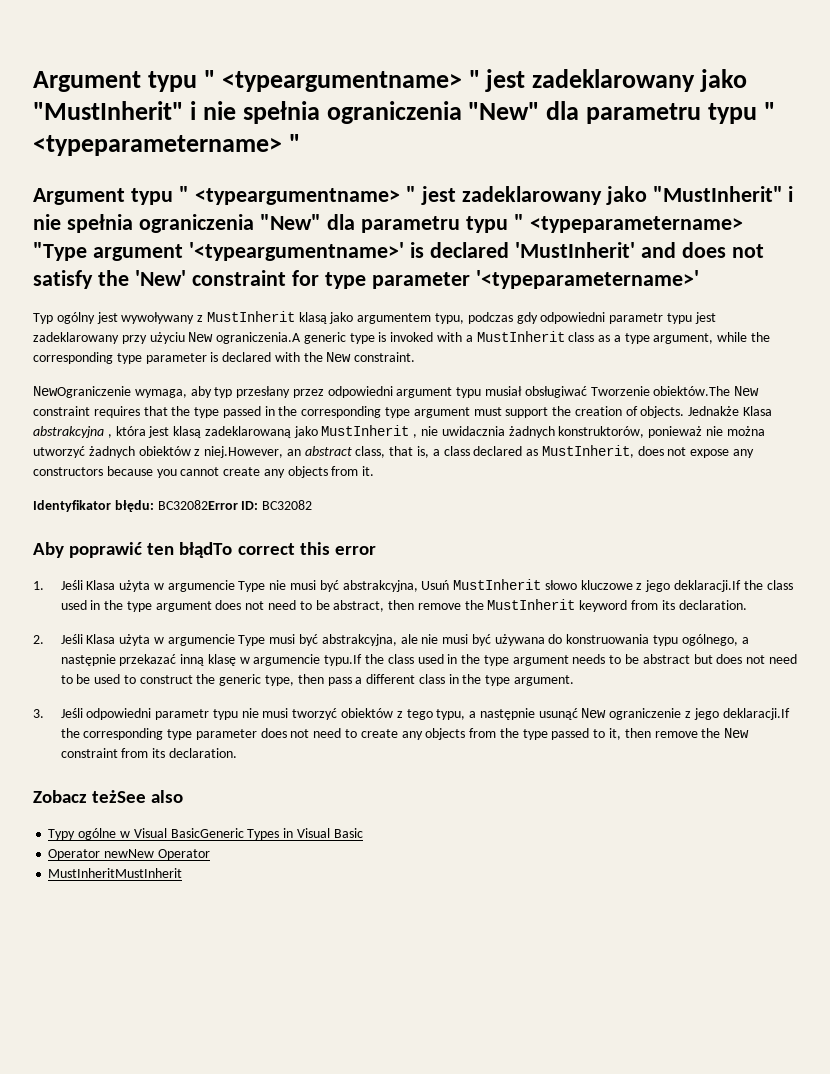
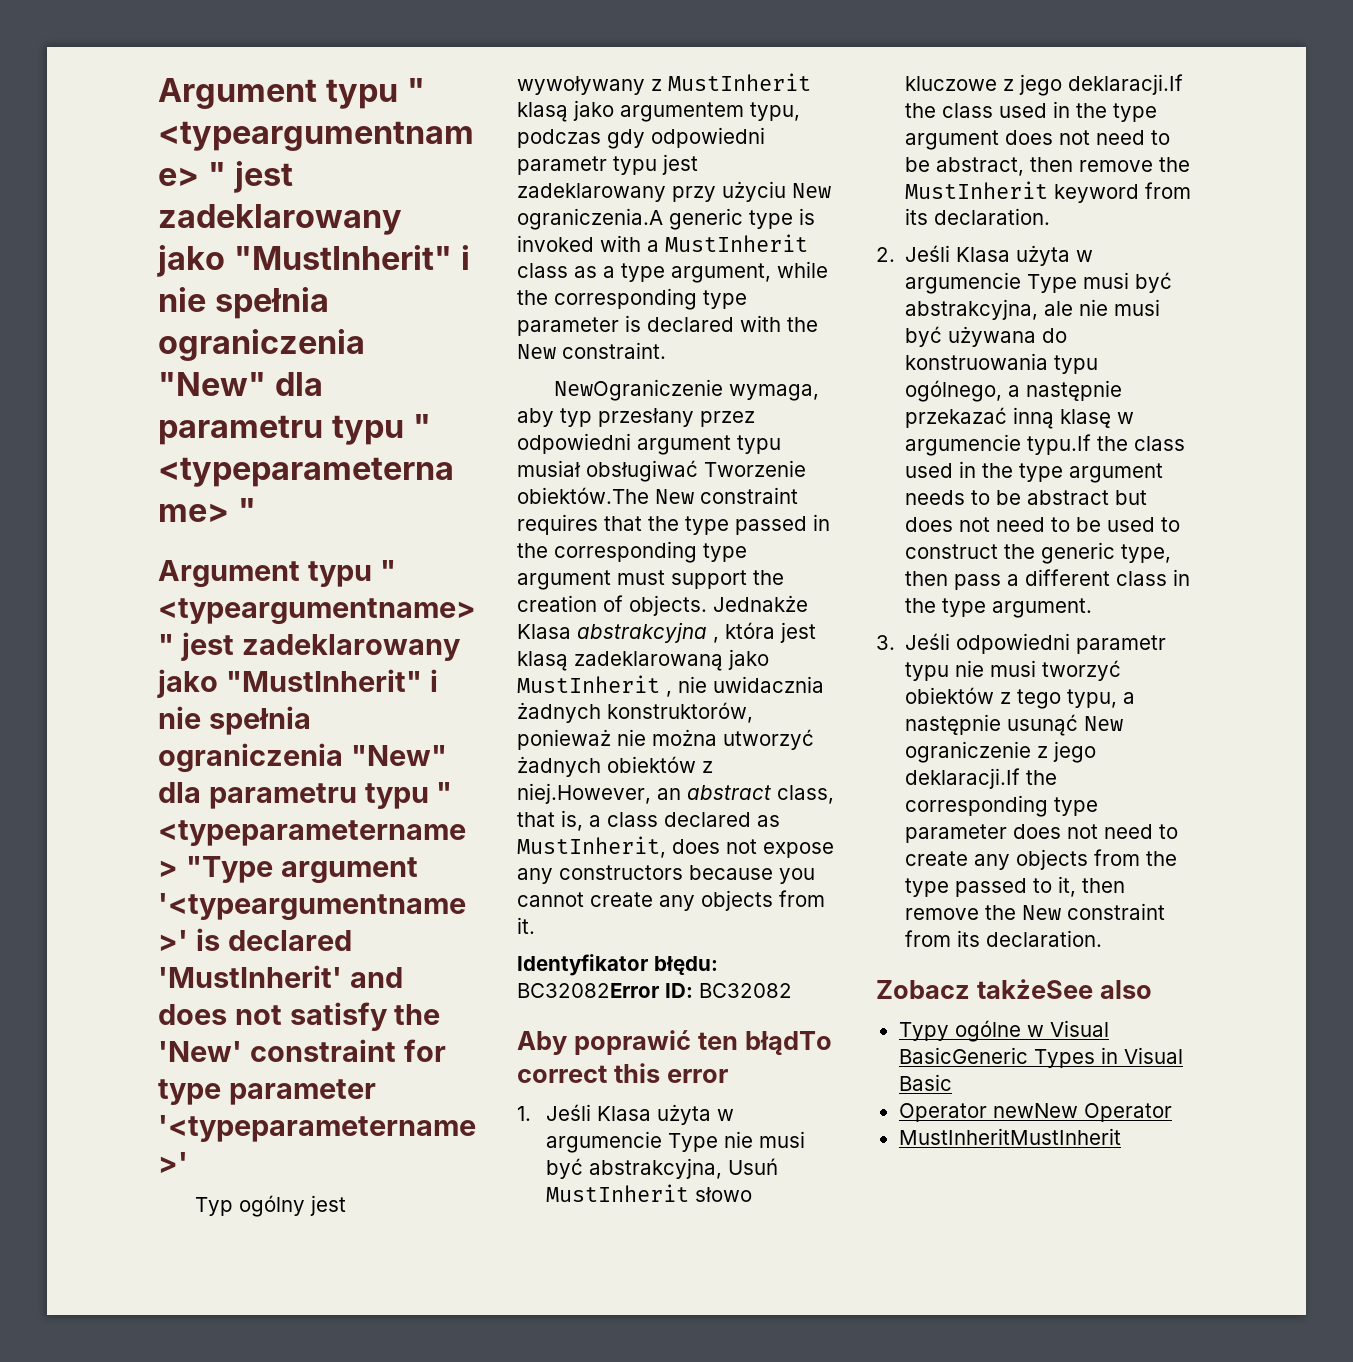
- Zobacz teżSee also
+ Zobacz takżeSee also

